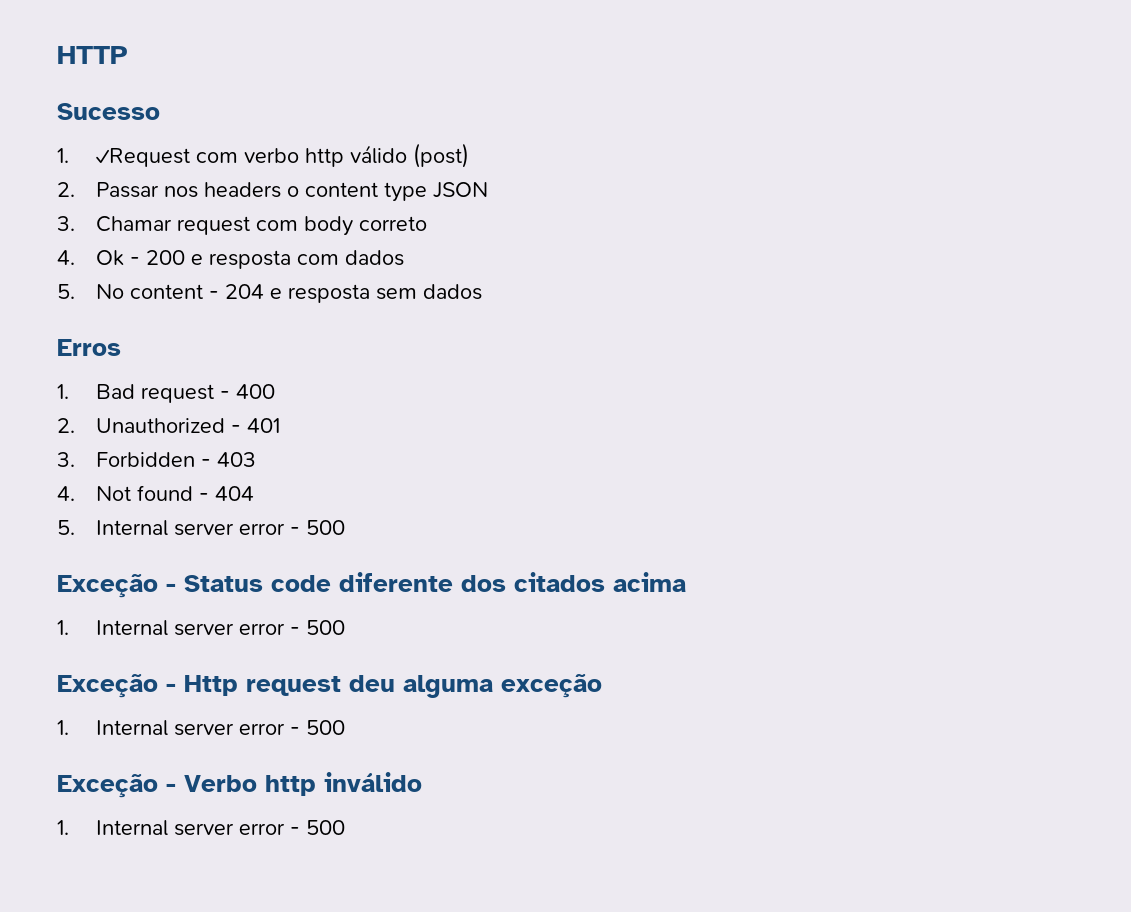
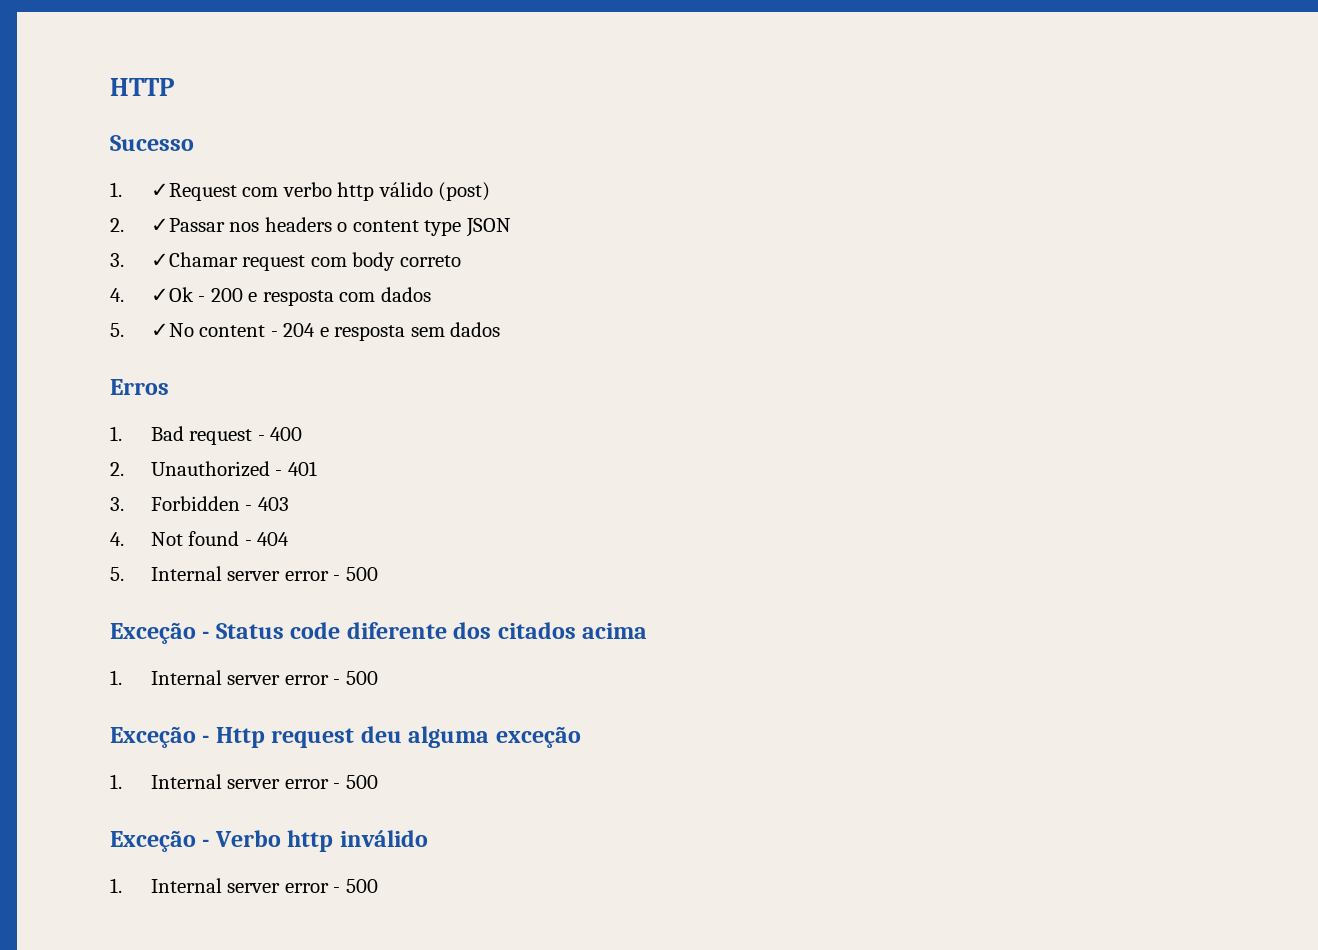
- 2. Passar nos headers o content type JSON
+ 2. ✓Passar nos headers o content type JSON
- 3. Chamar request com body correto
+ 3. ✓Chamar request com body correto
- 4. Ok - 200 e resposta com dados
+ 4. ✓Ok - 200 e resposta com dados
- 5. No content - 204 e resposta sem dados
+ 5. ✓No content - 204 e resposta sem dados

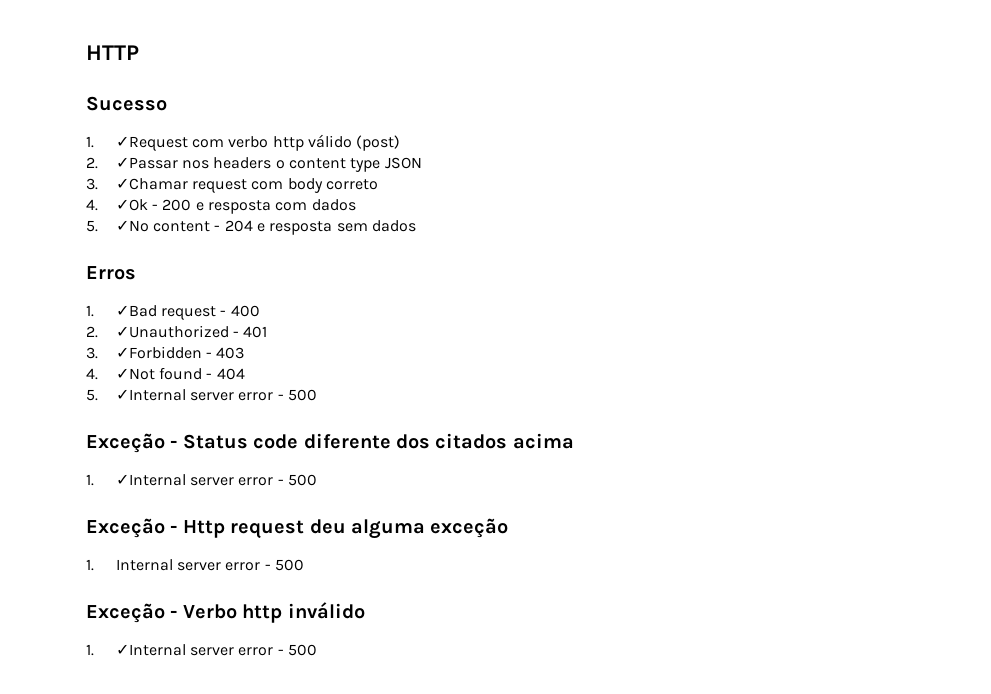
- 1. Bad request - 400
+ 1. ✓Bad request - 400
- 2. Unauthorized - 401
+ 2. ✓Unauthorized - 401
- 3. Forbidden - 403
+ 3. ✓Forbidden - 403
- 4. Not found - 404
+ 4. ✓Not found - 404
- 5. Internal server error - 500
+ 5. ✓Internal server error - 500
  Exceção - Status code diferente dos citados acima
- 1. Internal server error - 500
+ 1. ✓Internal server error - 500
  Exceção - Verbo http inválido
- 1. Internal server error - 500
+ 1. ✓Internal server error - 500

